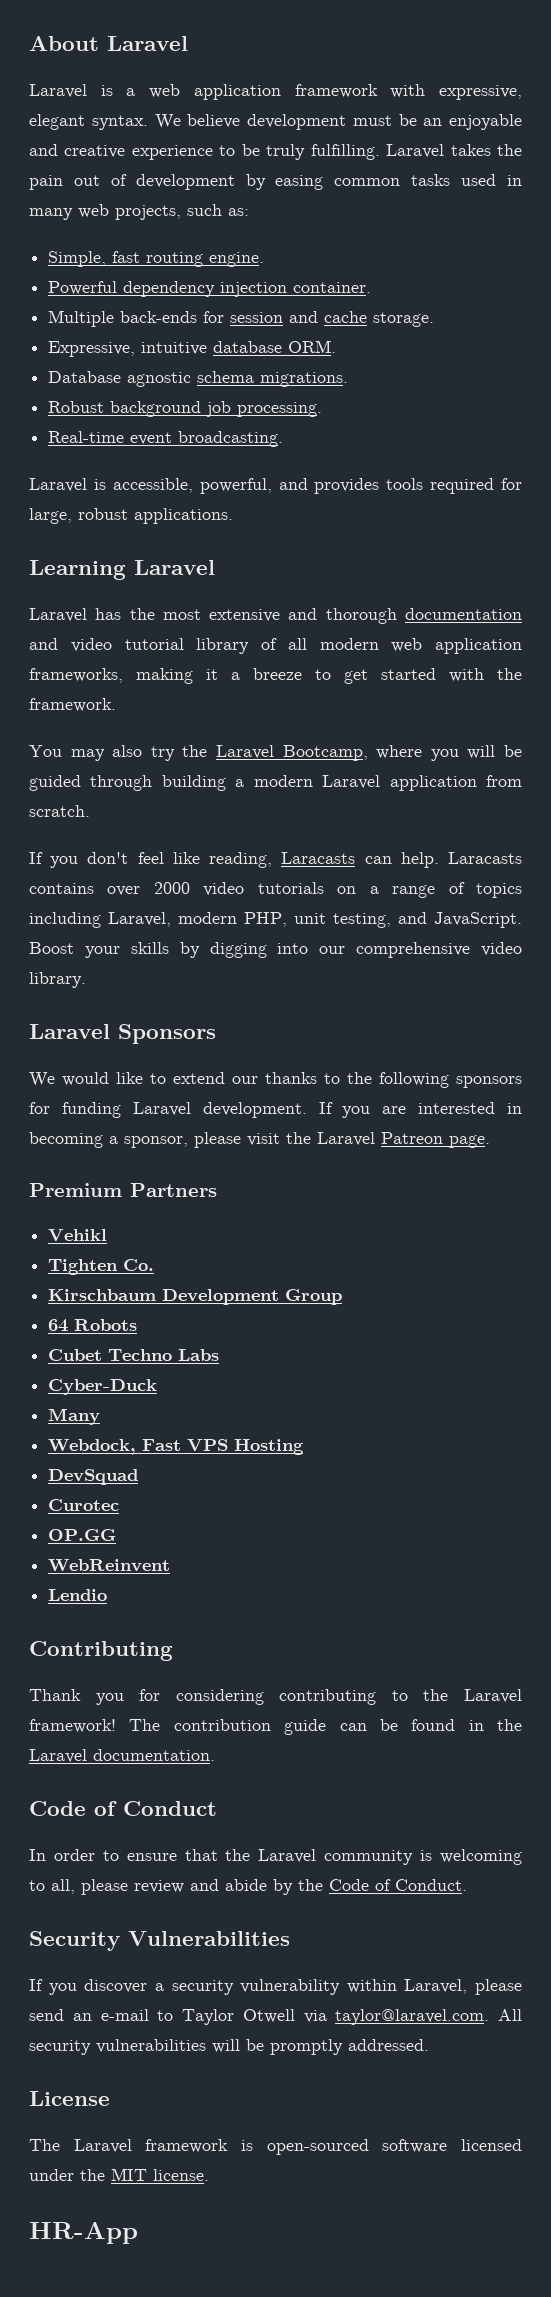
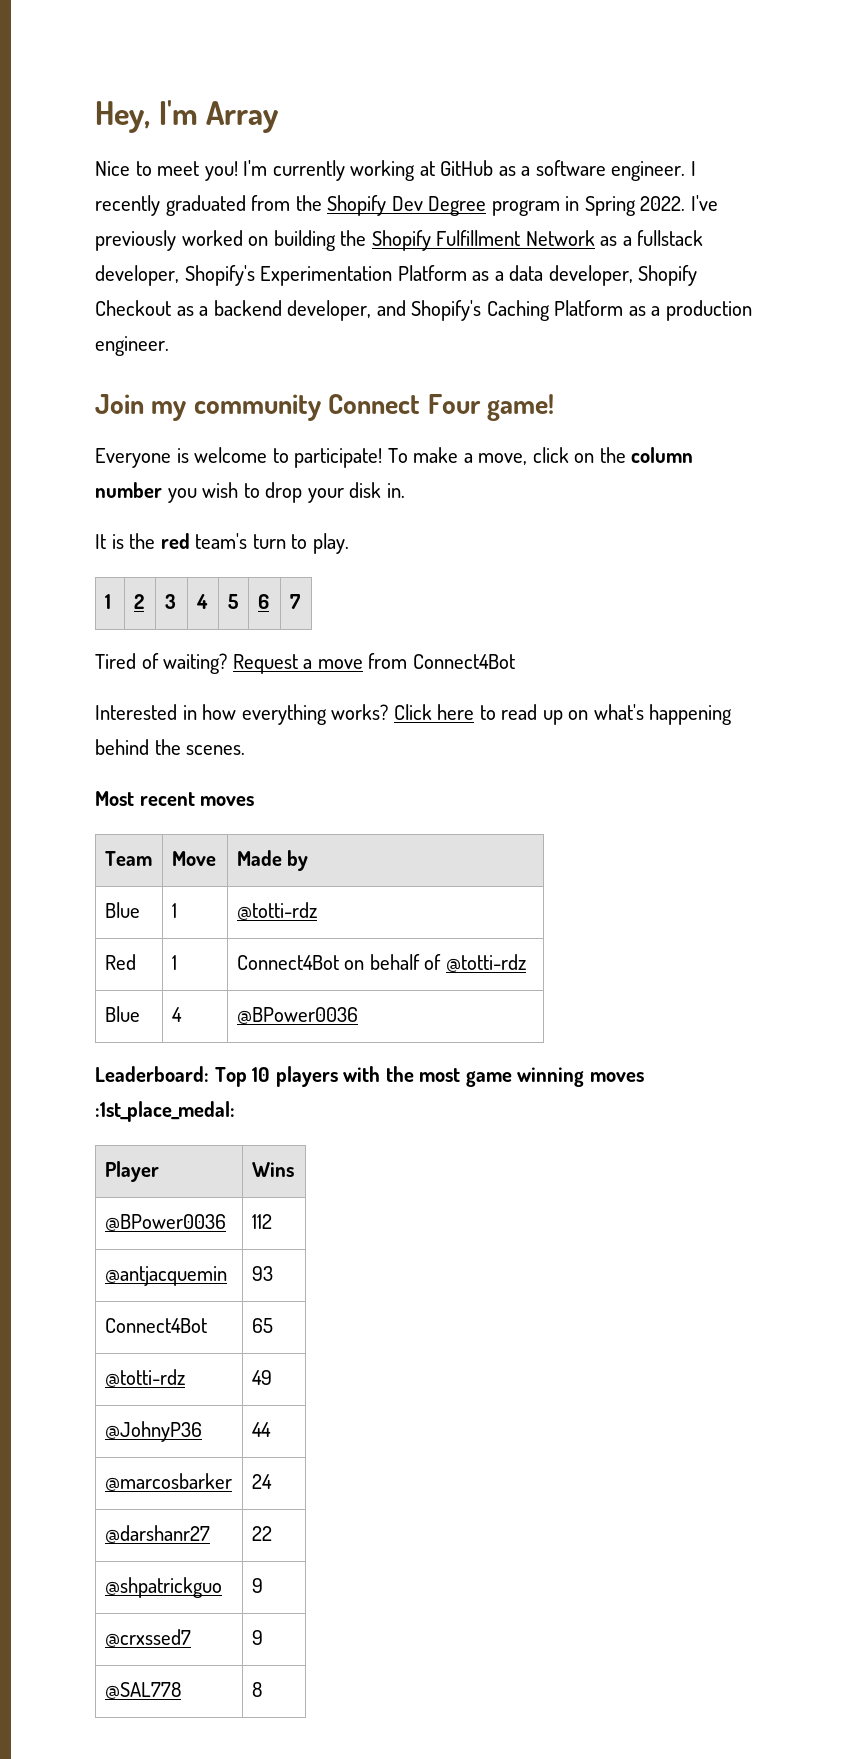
- About Laravel
- Laravel is a web application framework with expressive, elegant syntax. We believe development must be an enjoyable and creative experience to be truly fulfilling. Laravel takes the pain out of development by easing common tasks used in many web projects, such as:
- Simple, fast routing engine.
- Powerful dependency injection container.
- Multiple back-ends for session and cache storage.
- Expressive, intuitive database ORM.
- Database agnostic schema migrations.
- Robust background job processing.
- Real-time event broadcasting.
- Laravel is accessible, powerful, and provides tools required for large, robust applications.
- Learning Laravel
- Laravel has the most extensive and thorough documentation and video tutorial library of all modern web application frameworks, making it a breeze to get started with the framework.
- You may also try the Laravel Bootcamp, where you will be guided through building a modern Laravel application from scratch.
- If you don't feel like reading, Laracasts can help. Laracasts contains over 2000 video tutorials on a range of topics including Laravel, modern PHP, unit testing, and JavaScript. Boost your skills by digging into our comprehensive video library.
- Laravel Sponsors
- We would like to extend our thanks to the following sponsors for funding Laravel development. If you are interested in becoming a sponsor, please visit the Laravel Patreon page.
- Premium Partners
- Vehikl
- Tighten Co.
- Kirschbaum Development Group
- 64 Robots
- Cubet Techno Labs
- Cyber-Duck
- Many
- Webdock, Fast VPS Hosting
- DevSquad
- Curotec
- OP.GG
- WebReinvent
- Lendio
- Contributing
- Thank you for considering contributing to the Laravel framework! The contribution guide can be found in the Laravel documentation.
- Code of Conduct
- In order to ensure that the Laravel community is welcoming to all, please review and abide by the Code of Conduct.
- Security Vulnerabilities
- If you discover a security vulnerability within Laravel, please send an e-mail to Taylor Otwell via taylor@laravel.com. All security vulnerabilities will be promptly addressed.
- License
- The Laravel framework is open-sourced software licensed under the MIT license.
- HR-App
+ Hey, I'm Array
+ Nice to meet you! I'm currently working at GitHub as a software engineer. I recently graduated from the Shopify Dev Degree program in Spring 2022. I've previously worked on building the Shopify Fulfillment Network as a fullstack developer, Shopify's Experimentation Platform as a data developer, Shopify Checkout as a backend developer, and Shopify's Caching Platform as a production engineer.
+ Join my community Connect Four game!
+ Everyone is welcome to participate! To make a move, click on the column number you wish to drop your disk in.
+ It is the red team's turn to play.
+ 1 | 2 | 3 | 4 | 5 | 6 | 7
+ Tired of waiting? Request a move from Connect4Bot
+ Interested in how everything works? Click here to read up on what's happening behind the scenes.
+ Most recent moves
+ Team | Move | Made by
+ Blue | 1 | @totti-rdz
+ Red | 1 | Connect4Bot on behalf of @totti-rdz
+ Blue | 4 | @BPower0036
+ Leaderboard: Top 10 players with the most game winning moves :1st_place_medal:
+ Player | Wins
+ @BPower0036 | 112
+ @antjacquemin | 93
+ Connect4Bot | 65
+ @totti-rdz | 49
+ @JohnyP36 | 44
+ @marcosbarker | 24
+ @darshanr27 | 22
+ @shpatrickguo | 9
+ @crxssed7 | 9
+ @SAL778 | 8

